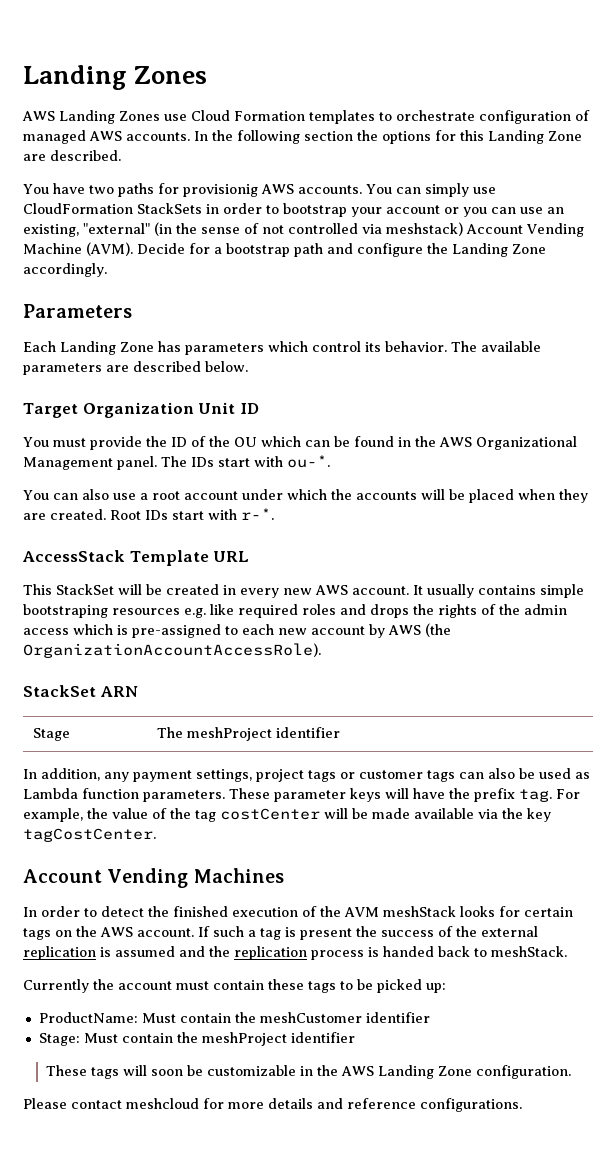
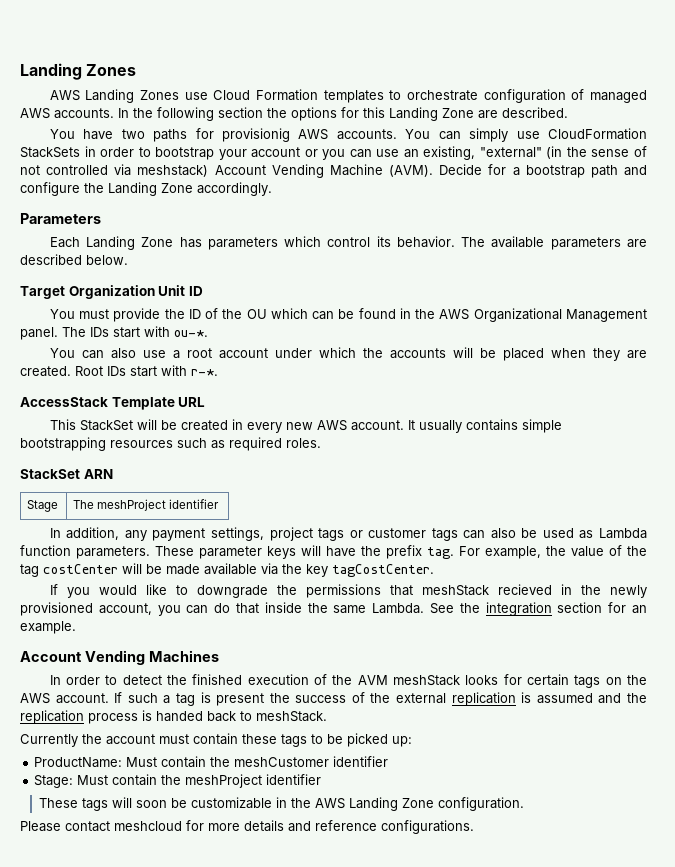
- It usually contains simple bootstraping resources e.g. like required roles and drops the rights of the admin access which is pre-assigned to each new account by AWS (the OrganizationAccountAccessRole).
+ It usually contains simple bootstrapping resources such as required roles.
+ If you would like to downgrade the permissions that meshStack recieved in the newly provisioned account, you can do that inside the same Lambda. See the integration section for an example.

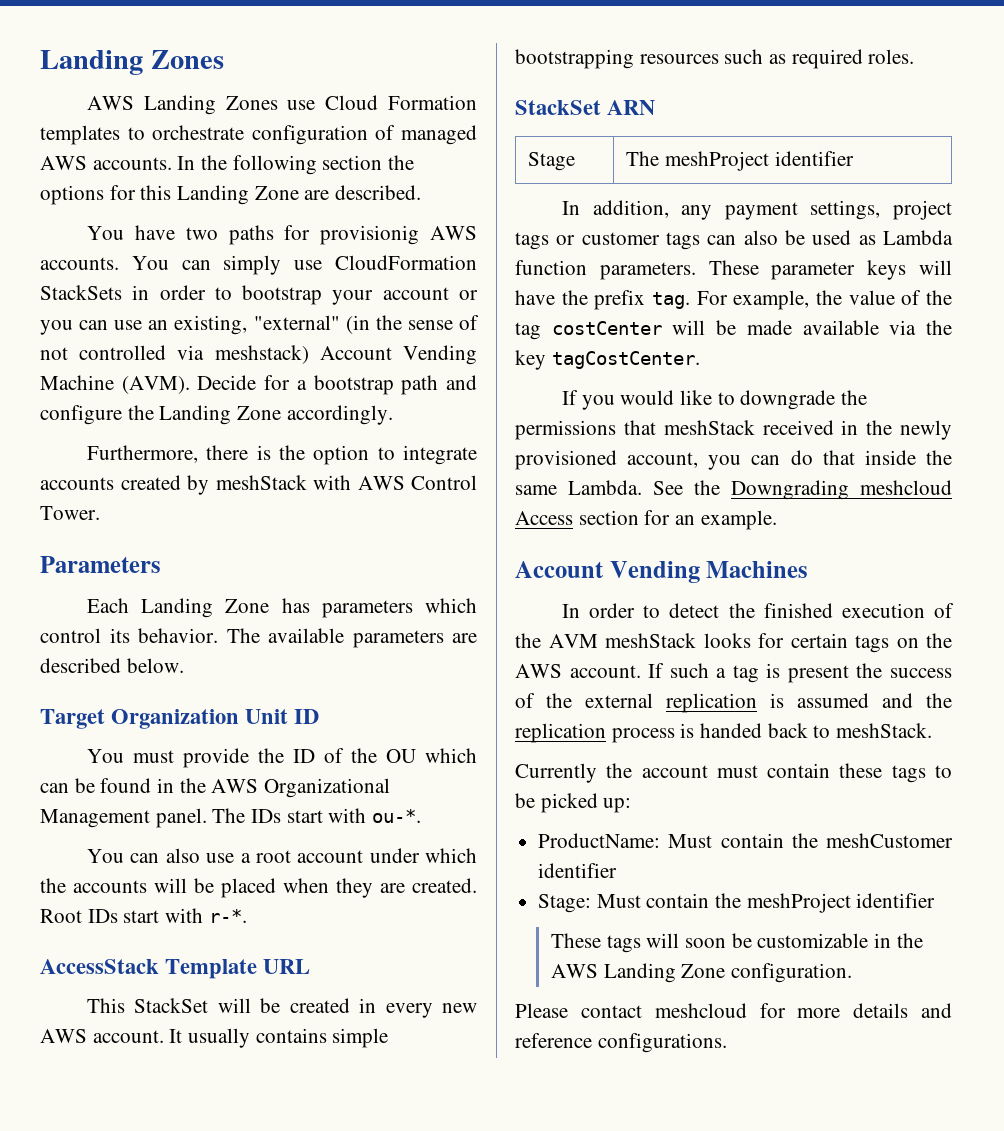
+ Furthermore, there is the option to integrate accounts created by meshStack with AWS Control Tower.
- If you would like to downgrade the permissions that meshStack recieved in the newly provisioned account, you can do that inside the same Lambda.
+ If you would like to downgrade the permissions that meshStack received in the newly provisioned account, you can do that inside the same Lambda.
- See the integration section for an example.
+ See the Downgrading meshcloud Access section for an example.

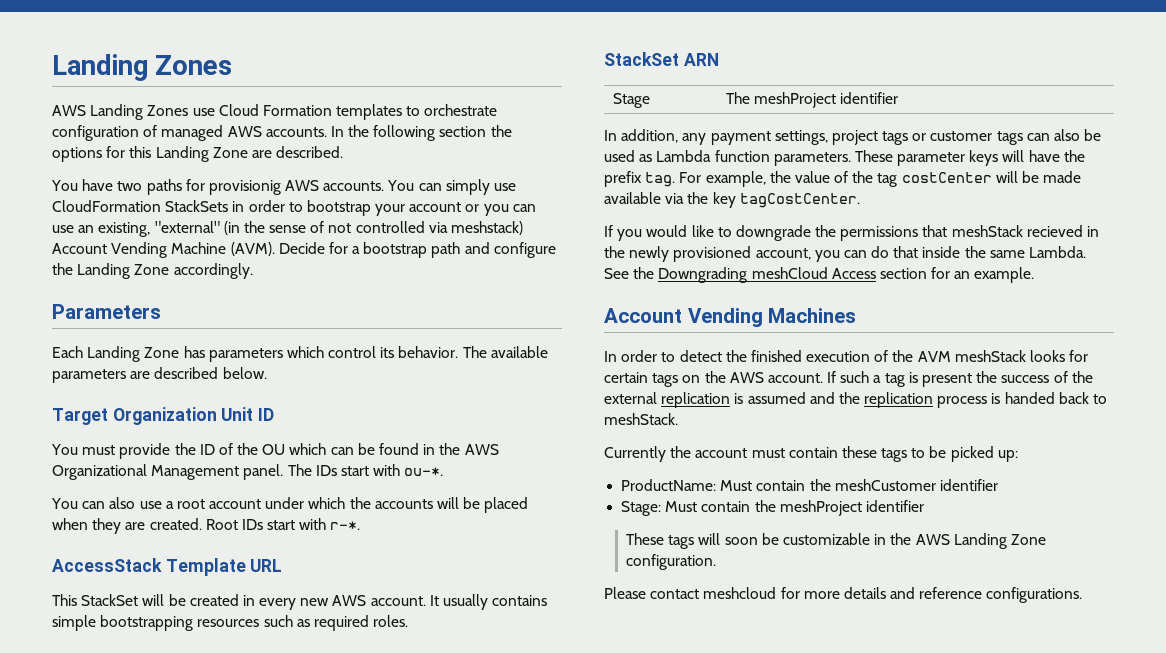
- Furthermore, there is the option to integrate accounts created by meshStack with AWS Control Tower.
- If you would like to downgrade the permissions that meshStack received in the newly provisioned account, you can do that inside the same Lambda.
+ If you would like to downgrade the permissions that meshStack recieved in the newly provisioned account, you can do that inside the same Lambda.
- See the Downgrading meshcloud Access section for an example.
+ See the Downgrading meshCloud Access section for an example.

